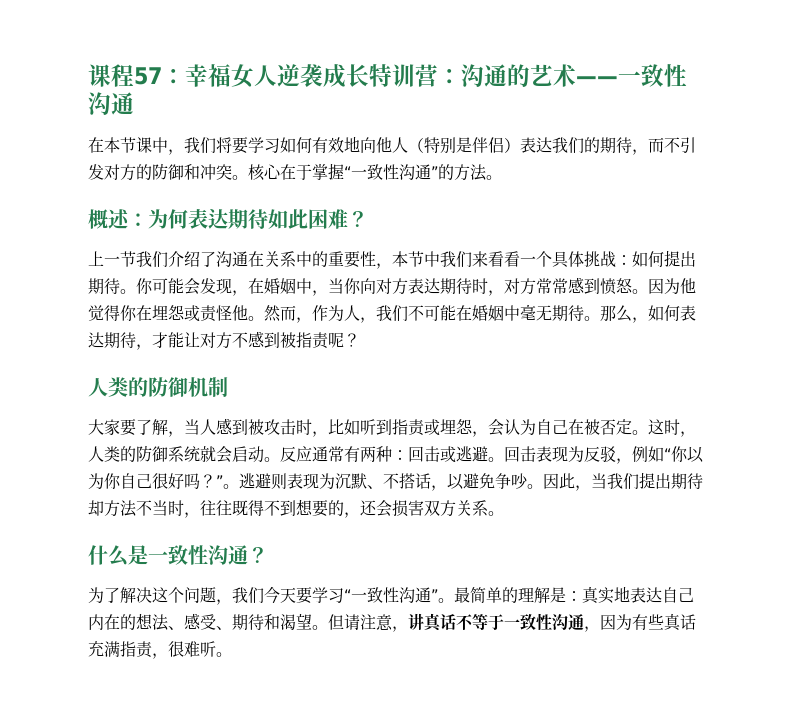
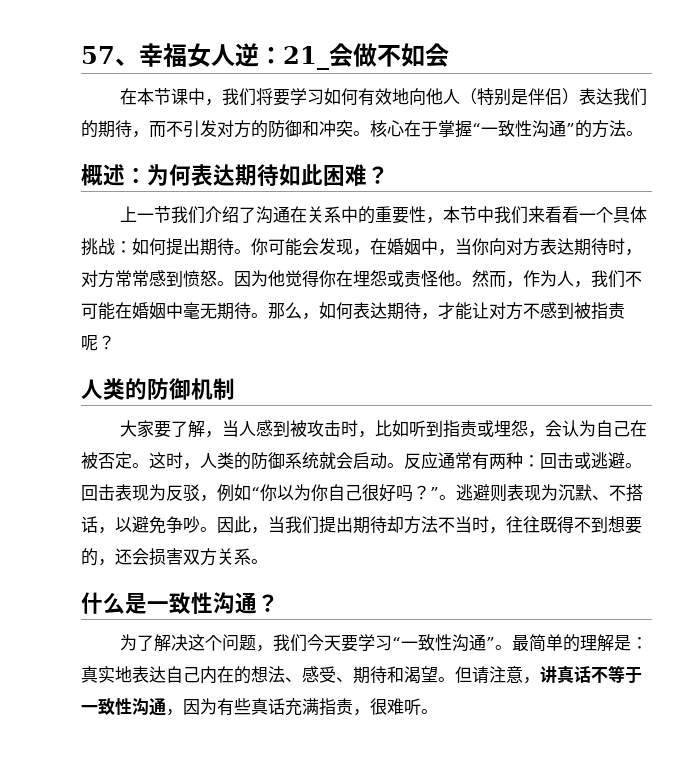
- 课程57：幸福女人逆袭成长特训营：沟通的艺术——一致性沟通
+ 57、幸福女人逆：21_会做不如会

